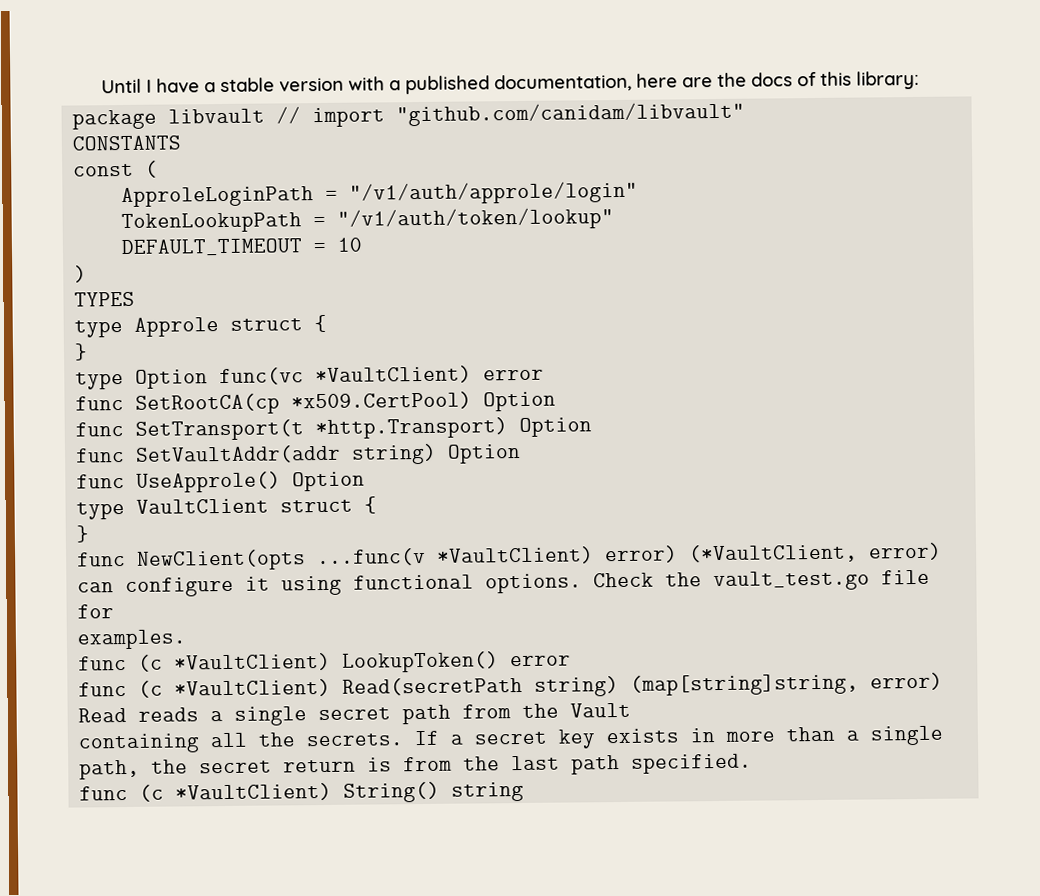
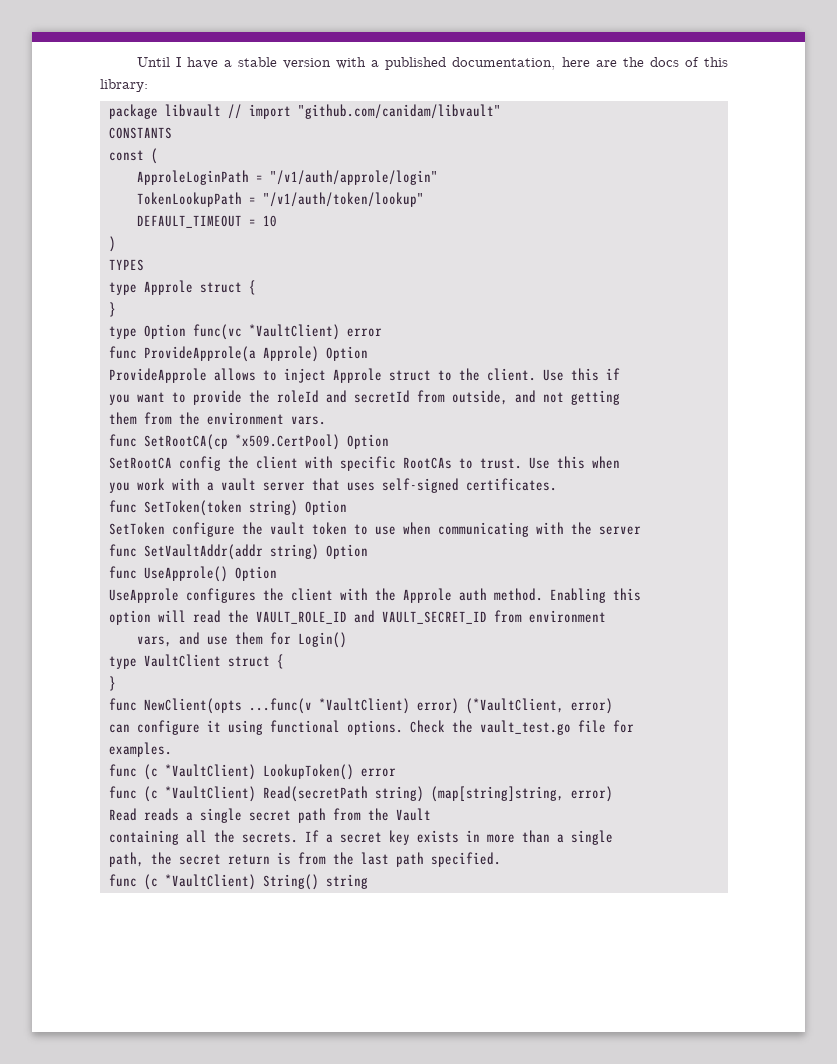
+ func ProvideApprole(a Approle) Option
+ ProvideApprole allows to inject Approle struct to the client. Use this if
+ you want to provide the roleId and secretId from outside, and not getting
+ them from the environment vars.
  func SetRootCA(cp *x509.CertPool) Option
- func SetTransport(t *http.Transport) Option
+ SetRootCA config the client with specific RootCAs to trust. Use this when
+ you work with a vault server that uses self-signed certificates.
+ func SetToken(token string) Option
+ SetToken configure the vault token to use when communicating with the server
+ UseApprole configures the client with the Approle auth method. Enabling this
+ option will read the VAULT_ROLE_ID and VAULT_SECRET_ID from environment
+ vars, and use them for Login()

